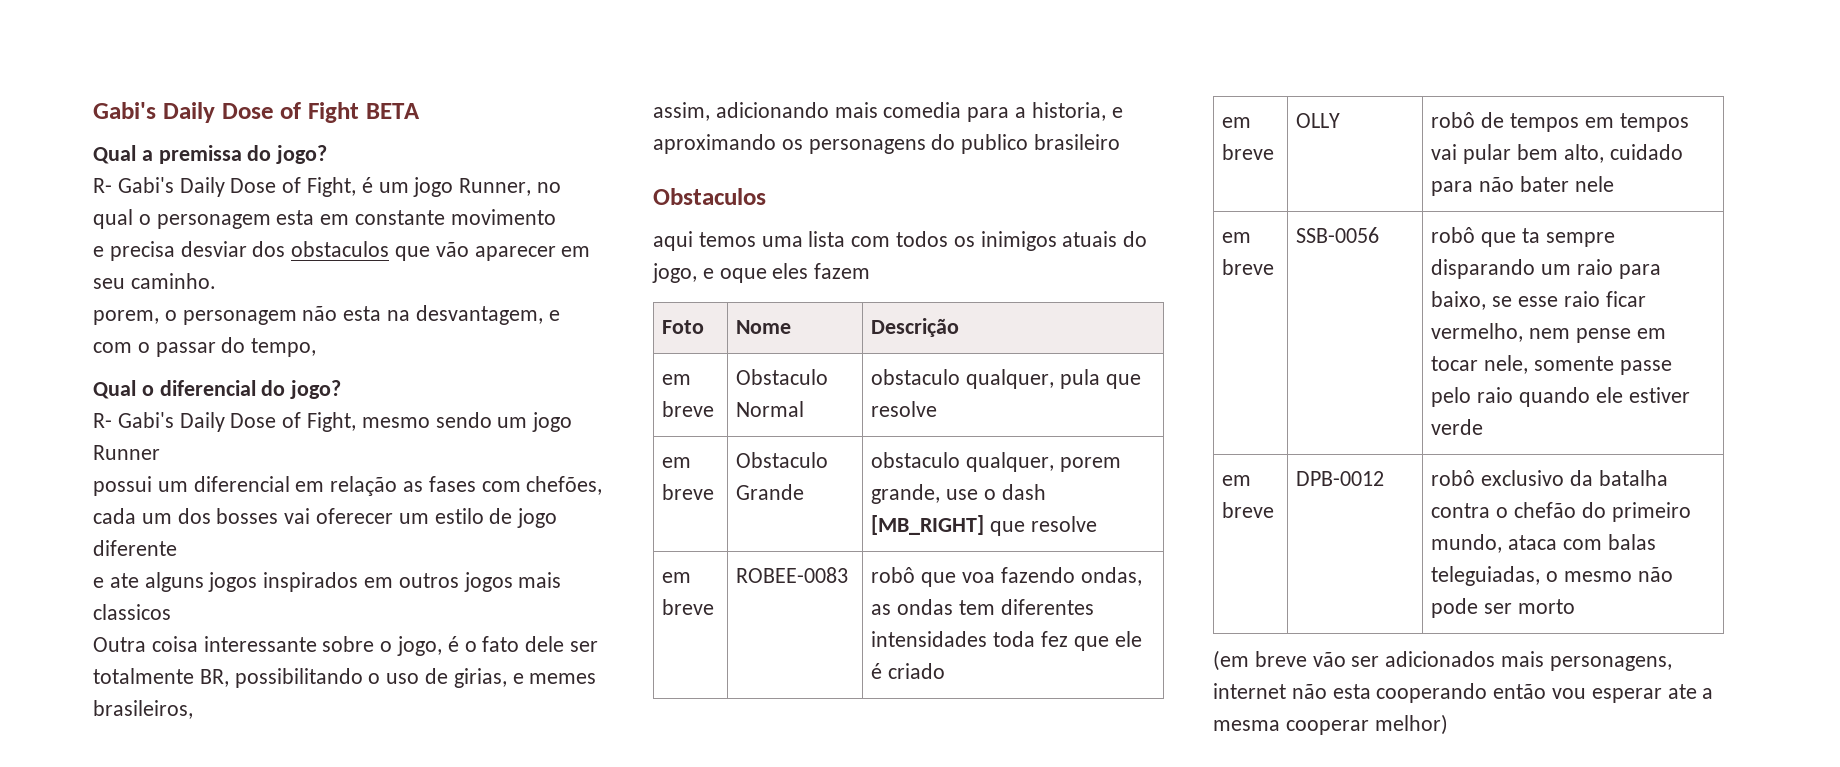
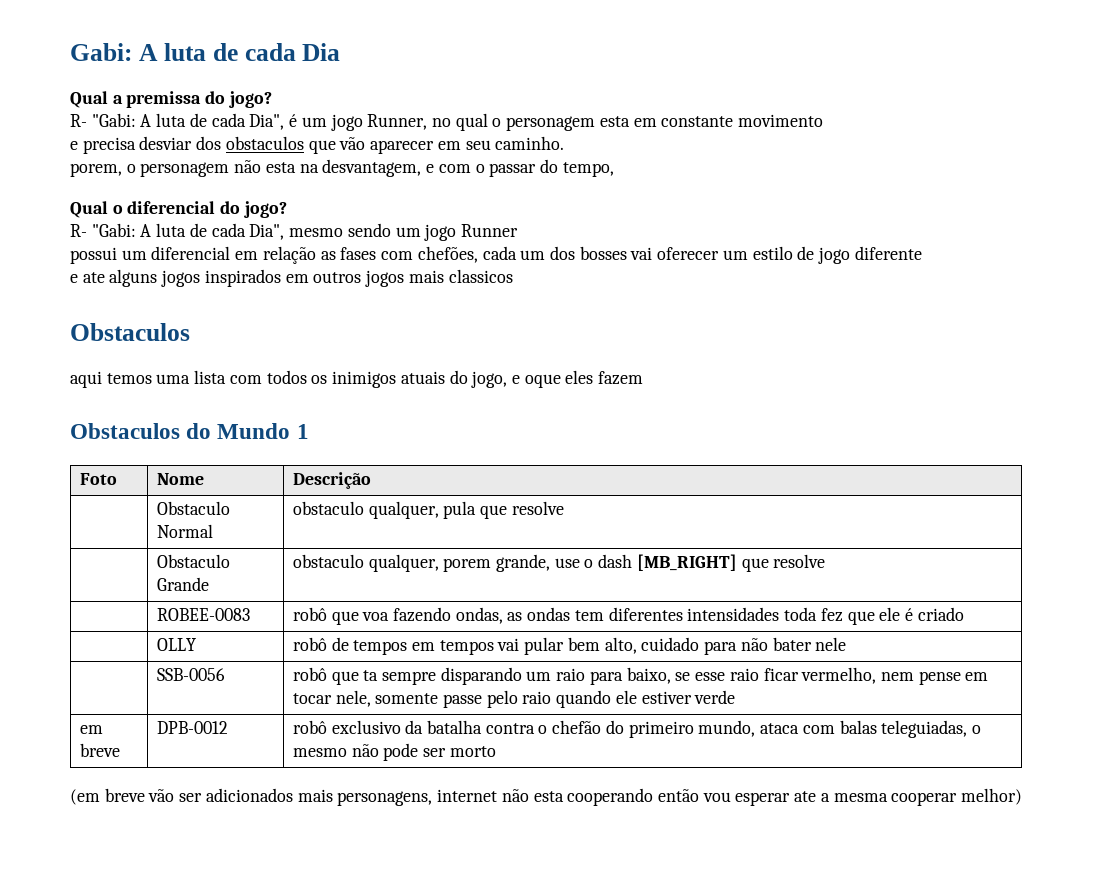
- Gabi's Daily Dose of Fight BETA
+ Gabi: A luta de cada Dia
- R- Gabi's Daily Dose of Fight, é um jogo Runner, no qual o personagem esta em constante movimento
+ R- "Gabi: A luta de cada Dia", é um jogo Runner, no qual o personagem esta em constante movimento
- R- Gabi's Daily Dose of Fight, mesmo sendo um jogo Runner
+ R- "Gabi: A luta de cada Dia", mesmo sendo um jogo Runner
- Outra coisa interessante sobre o jogo, é o fato dele ser totalmente BR, possibilitando o uso de girias, e memes brasileiros,
- assim, adicionando mais comedia para a historia, e aproximando os personagens do publico brasileiro
+ Obstaculos do Mundo 1
- em breve | Obstaculo Normal | obstaculo qualquer, pula que resolve
+ | Obstaculo Normal | obstaculo qualquer, pula que resolve
- em breve | Obstaculo Grande | obstaculo qualquer, porem grande, use o dash [MB_RIGHT] que resolve
+ | Obstaculo Grande | obstaculo qualquer, porem grande, use o dash [MB_RIGHT] que resolve
- em breve | ROBEE-0083 | robô que voa fazendo ondas, as ondas tem diferentes intensidades toda fez que ele é criado
+ | ROBEE-0083 | robô que voa fazendo ondas, as ondas tem diferentes intensidades toda fez que ele é criado
- em breve | OLLY | robô de tempos em tempos vai pular bem alto, cuidado para não bater nele
+ | OLLY | robô de tempos em tempos vai pular bem alto, cuidado para não bater nele
- em breve | SSB-0056 | robô que ta sempre disparando um raio para baixo, se esse raio ficar vermelho, nem pense em tocar nele, somente passe pelo raio quando ele estiver verde
+ | SSB-0056 | robô que ta sempre disparando um raio para baixo, se esse raio ficar vermelho, nem pense em tocar nele, somente passe pelo raio quando ele estiver verde

